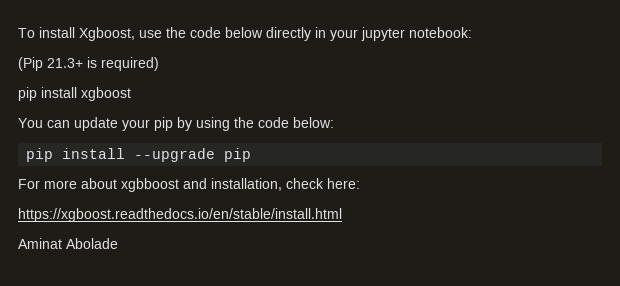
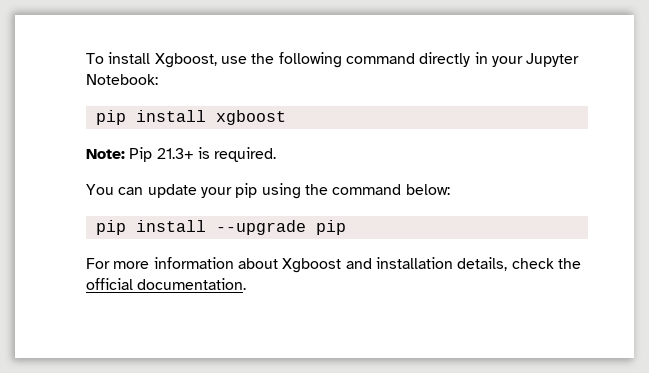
- To install Xgboost, use the code below directly in your jupyter notebook:
- (Pip 21.3+ is required)
+ To install Xgboost, use the following command directly in your Jupyter Notebook:
  pip install xgboost
+ Note: Pip 21.3+ is required.
- You can update your pip by using the code below:
+ You can update your pip using the command below:
- For more about xgbboost and installation, check here:
- https://xgboost.readthedocs.io/en/stable/install.html
- Aminat Abolade
+ For more information about Xgboost and installation details, check the official documentation.

